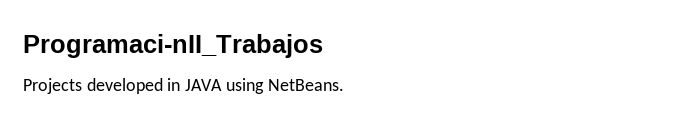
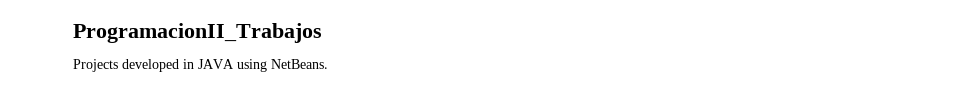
- Programaci-nII_Trabajos
+ ProgramacionII_Trabajos

